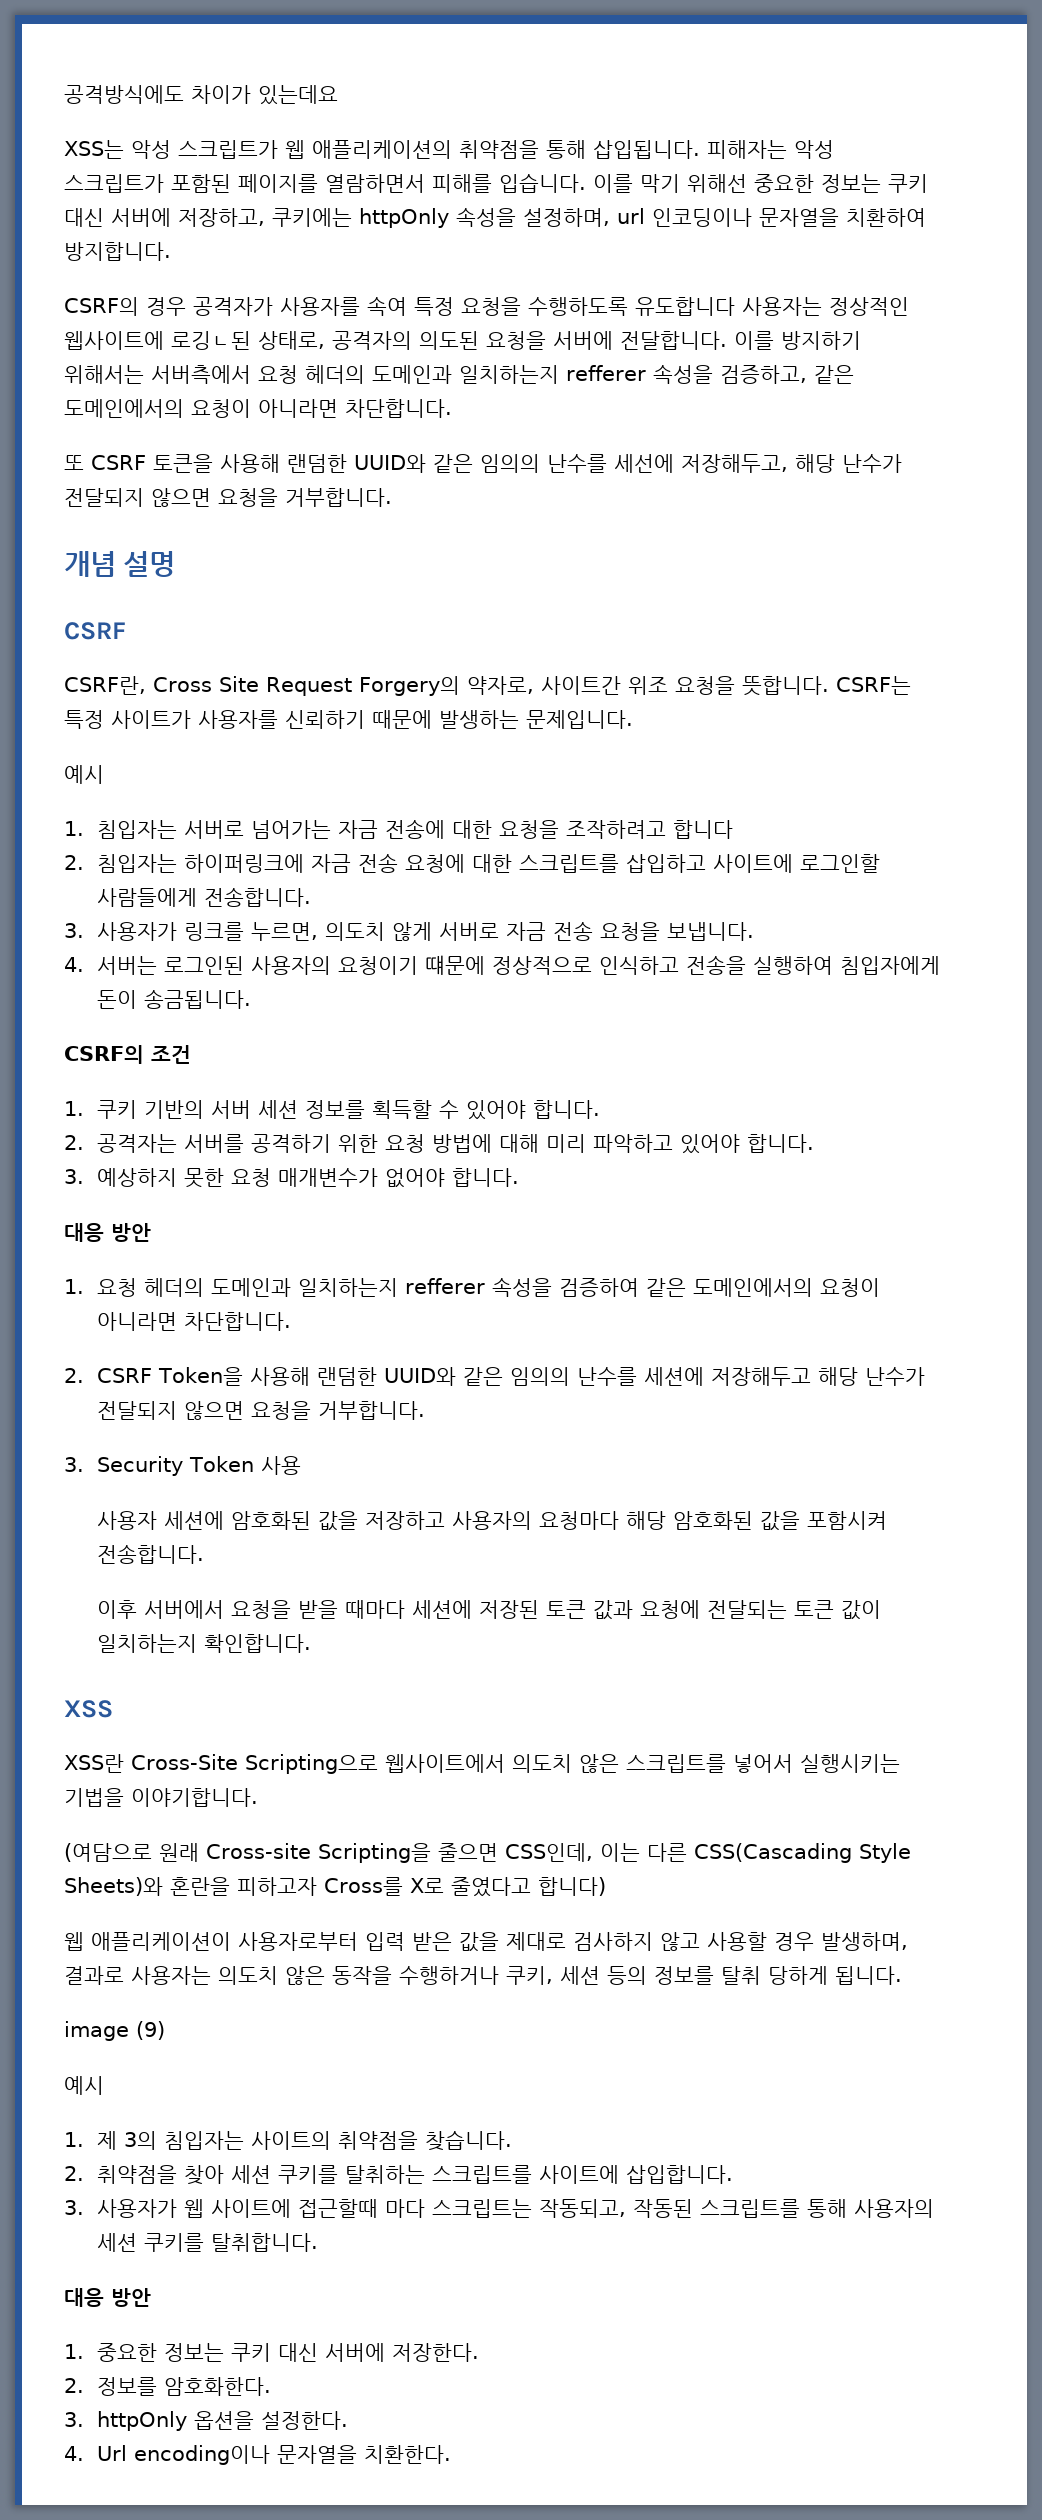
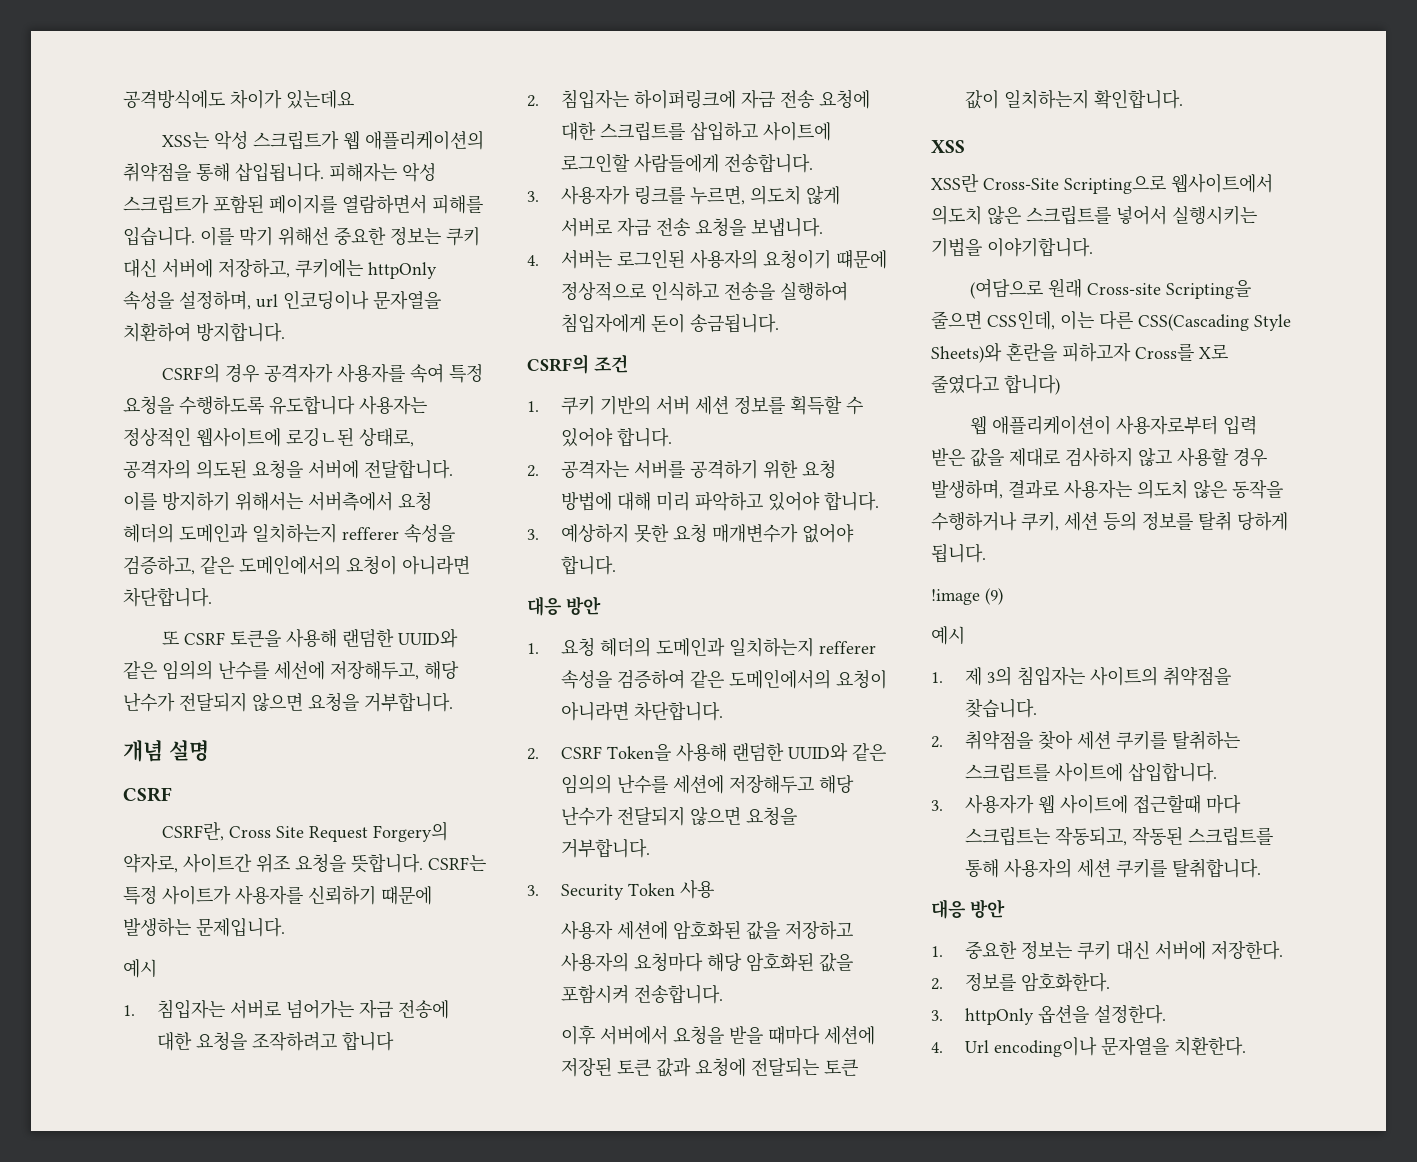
- image (9)
+ !image (9)

